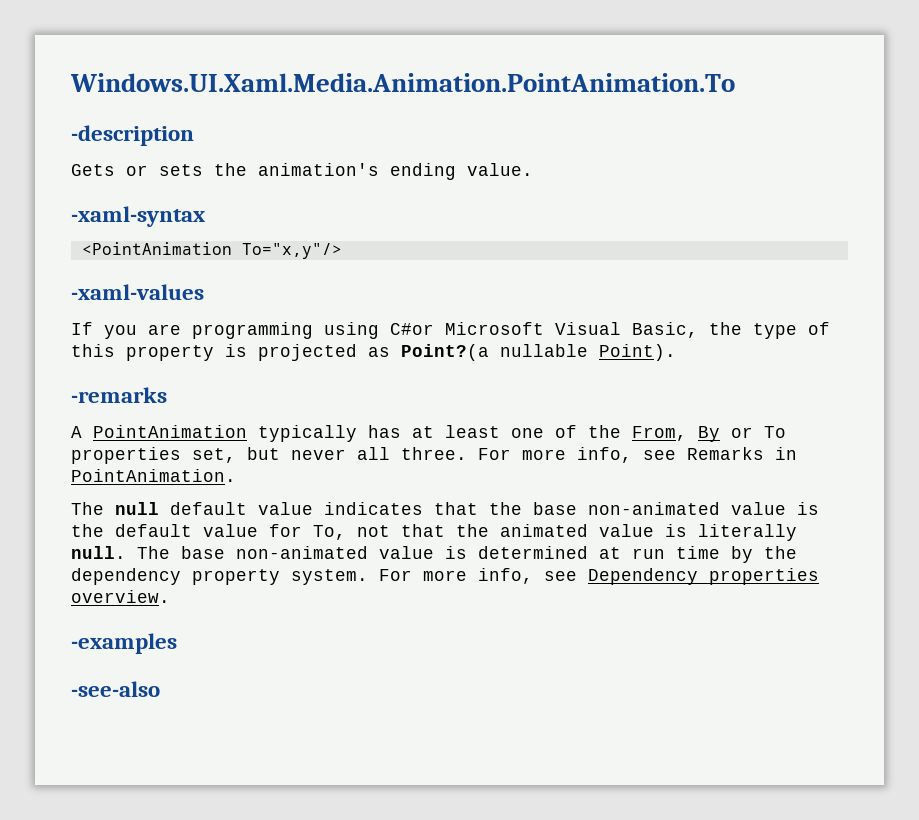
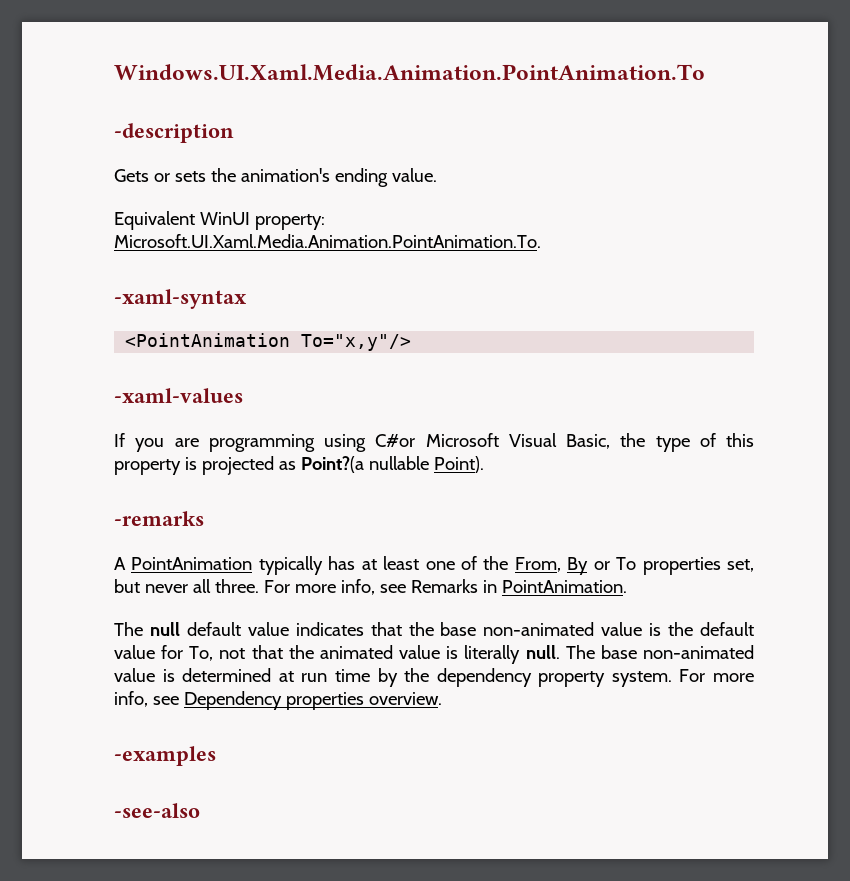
+ Equivalent WinUI property: Microsoft.UI.Xaml.Media.Animation.PointAnimation.To.

